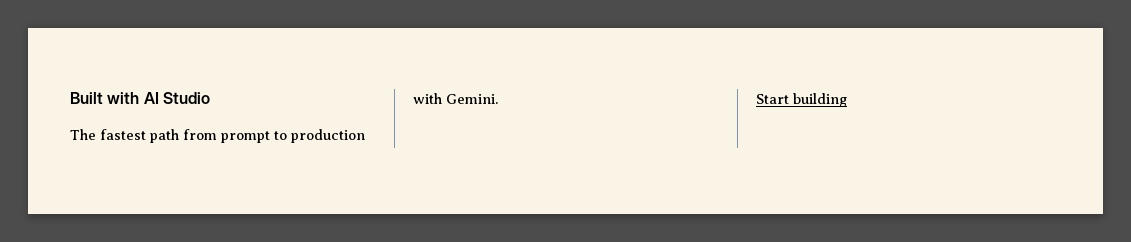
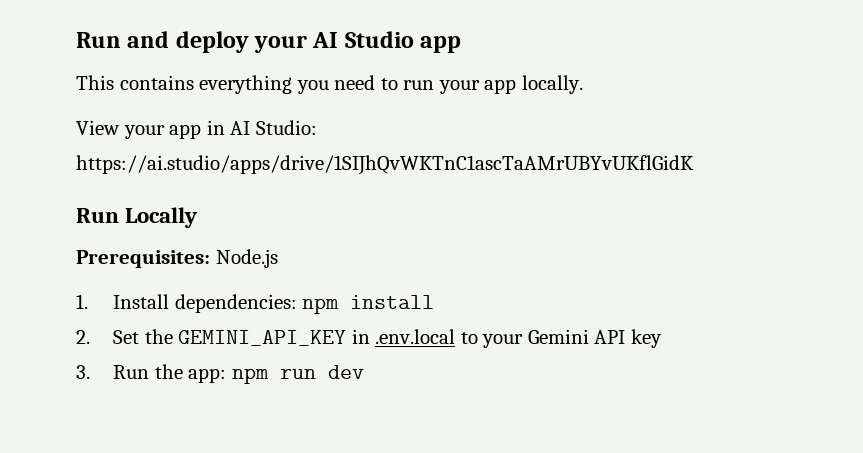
- Built with AI Studio
- The fastest path from prompt to production with Gemini.
- Start building
+ Run and deploy your AI Studio app
+ This contains everything you need to run your app locally.
+ View your app in AI Studio: https://ai.studio/apps/drive/1SIJhQvWKTnC1ascTaAMrUBYvUKflGidK
+ Run Locally
+ Prerequisites: Node.js
+ 1. Install dependencies: npm install
+ 2. Set the GEMINI_API_KEY in .env.local to your Gemini API key
+ 3. Run the app: npm run dev

